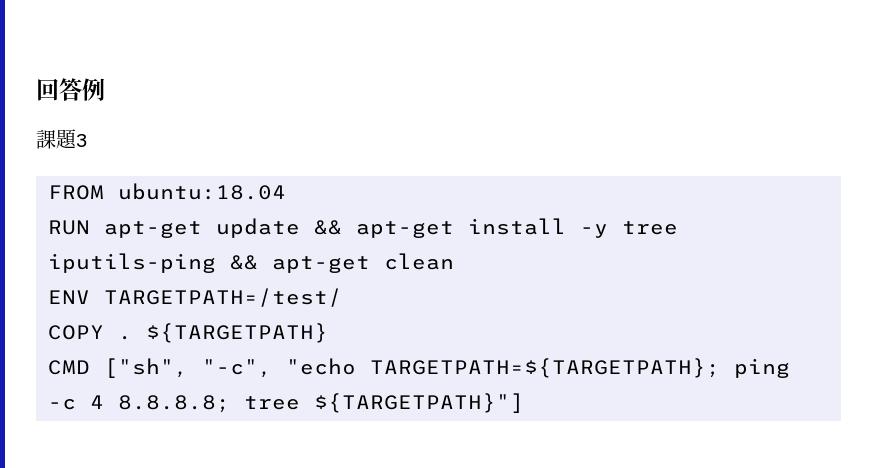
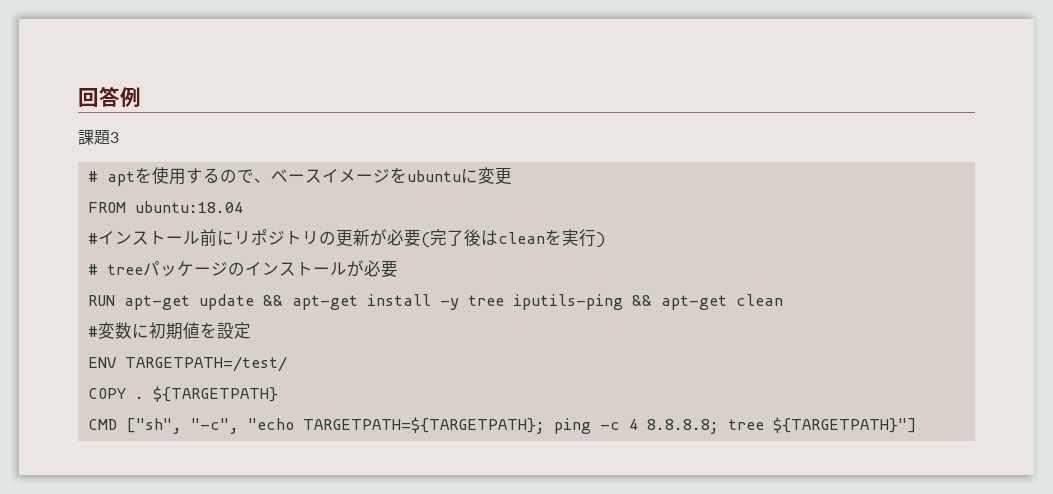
+ # aptを使用するので、ベースイメージをubuntuに変更
  FROM ubuntu:18.04
+ #インストール前にリポジトリの更新が必要(完了後はcleanを実行)
+ # treeパッケージのインストールが必要
+ #変数に初期値を設定

